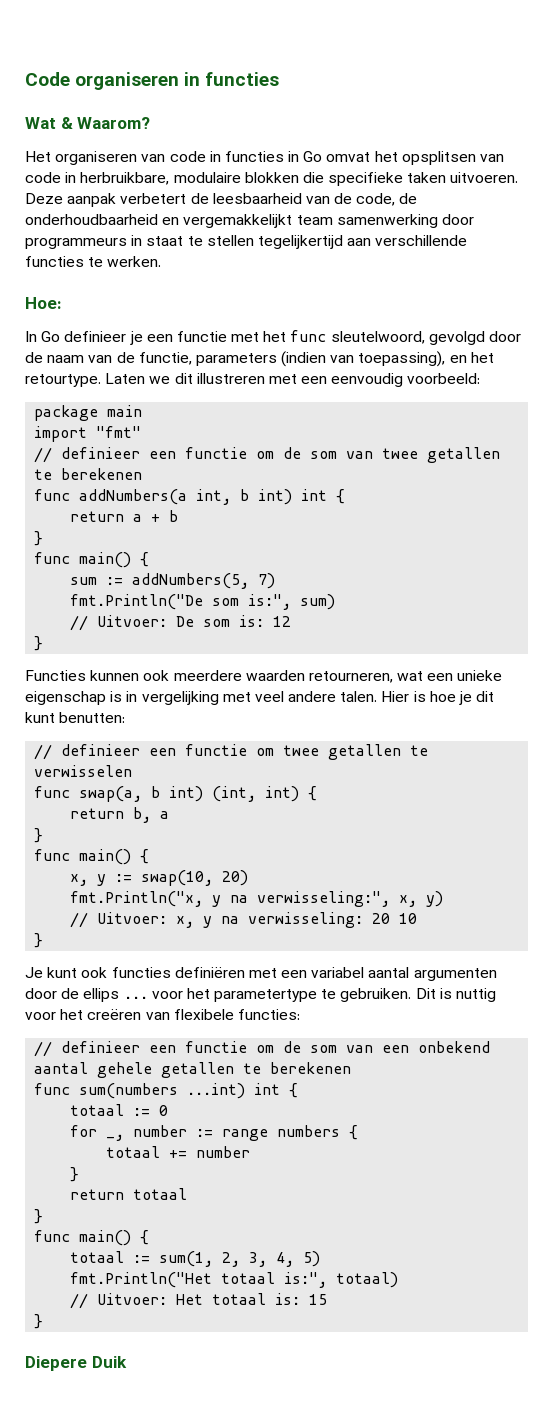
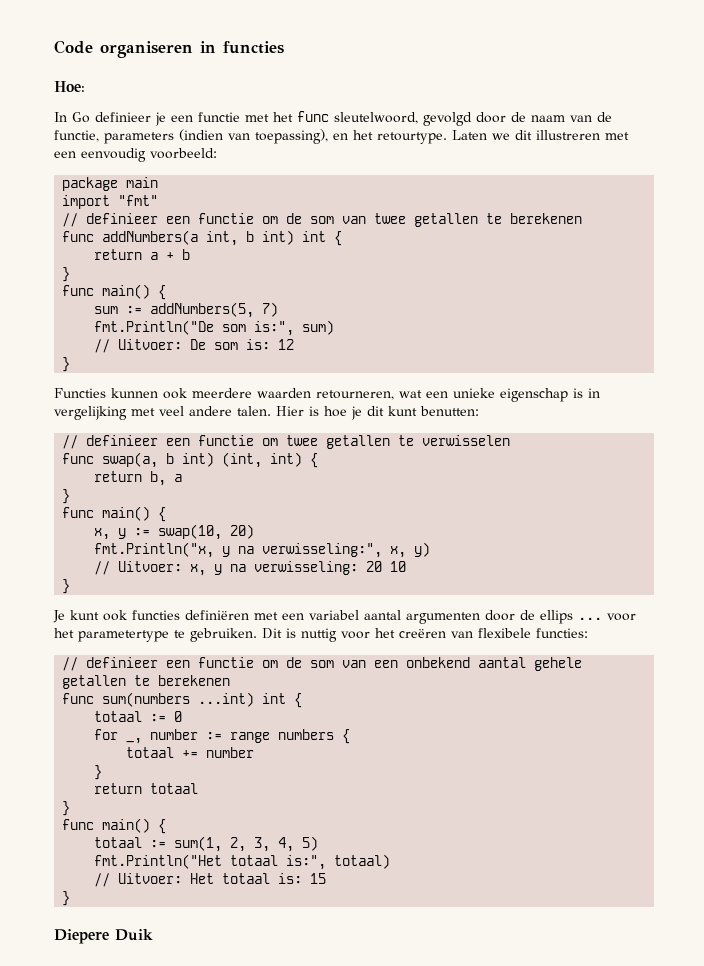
- Wat & Waarom?
- Het organiseren van code in functies in Go omvat het opsplitsen van code in herbruikbare, modulaire blokken die specifieke taken uitvoeren. Deze aanpak verbetert de leesbaarheid van de code, de onderhoudbaarheid en vergemakkelijkt team samenwerking door programmeurs in staat te stellen tegelijkertijd aan verschillende functies te werken.

